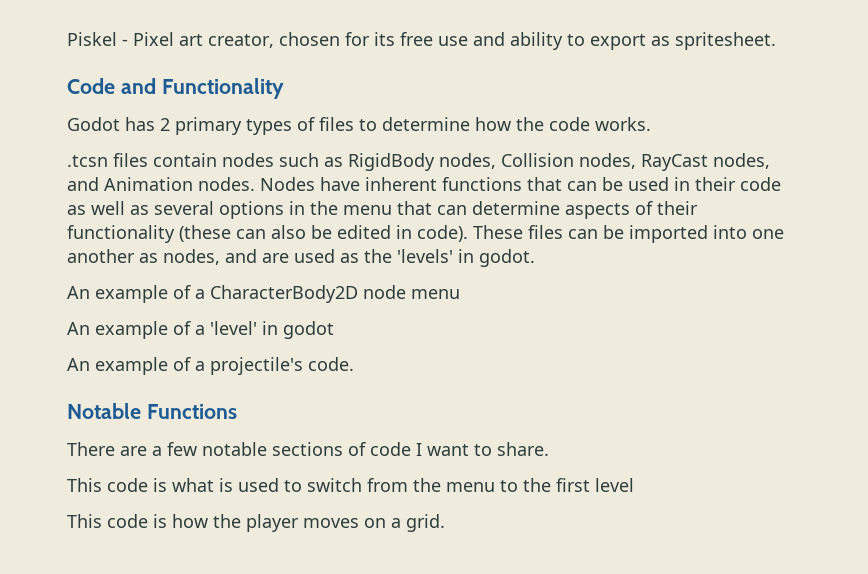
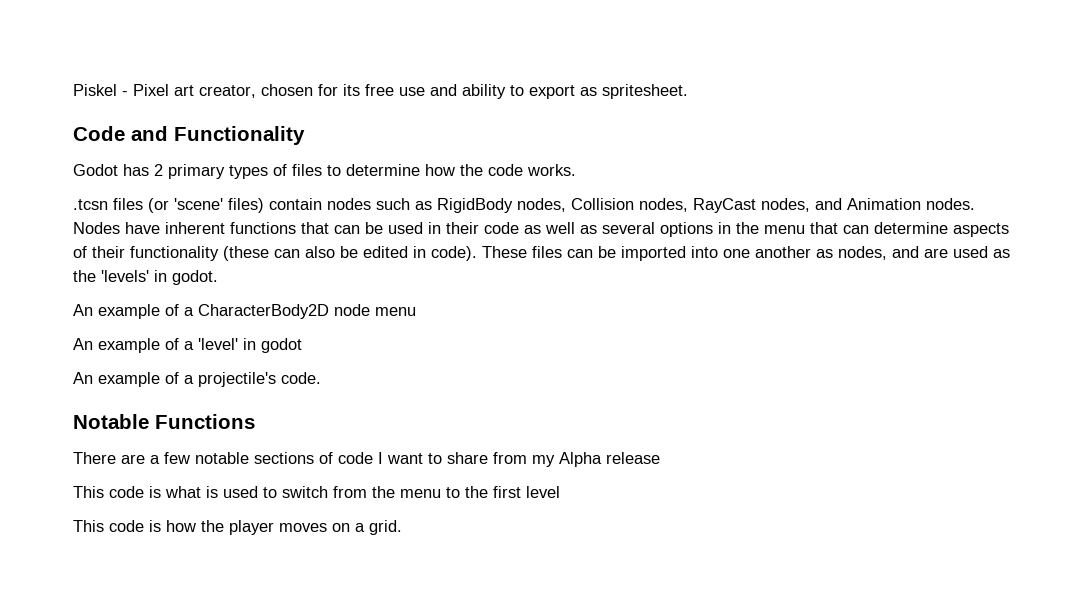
- .tcsn files contain nodes such as RigidBody nodes, Collision nodes, RayCast nodes, and Animation nodes.
+ .tcsn files (or 'scene' files) contain nodes such as RigidBody nodes, Collision nodes, RayCast nodes, and Animation nodes.
- There are a few notable sections of code I want to share.
+ There are a few notable sections of code I want to share from my Alpha release

